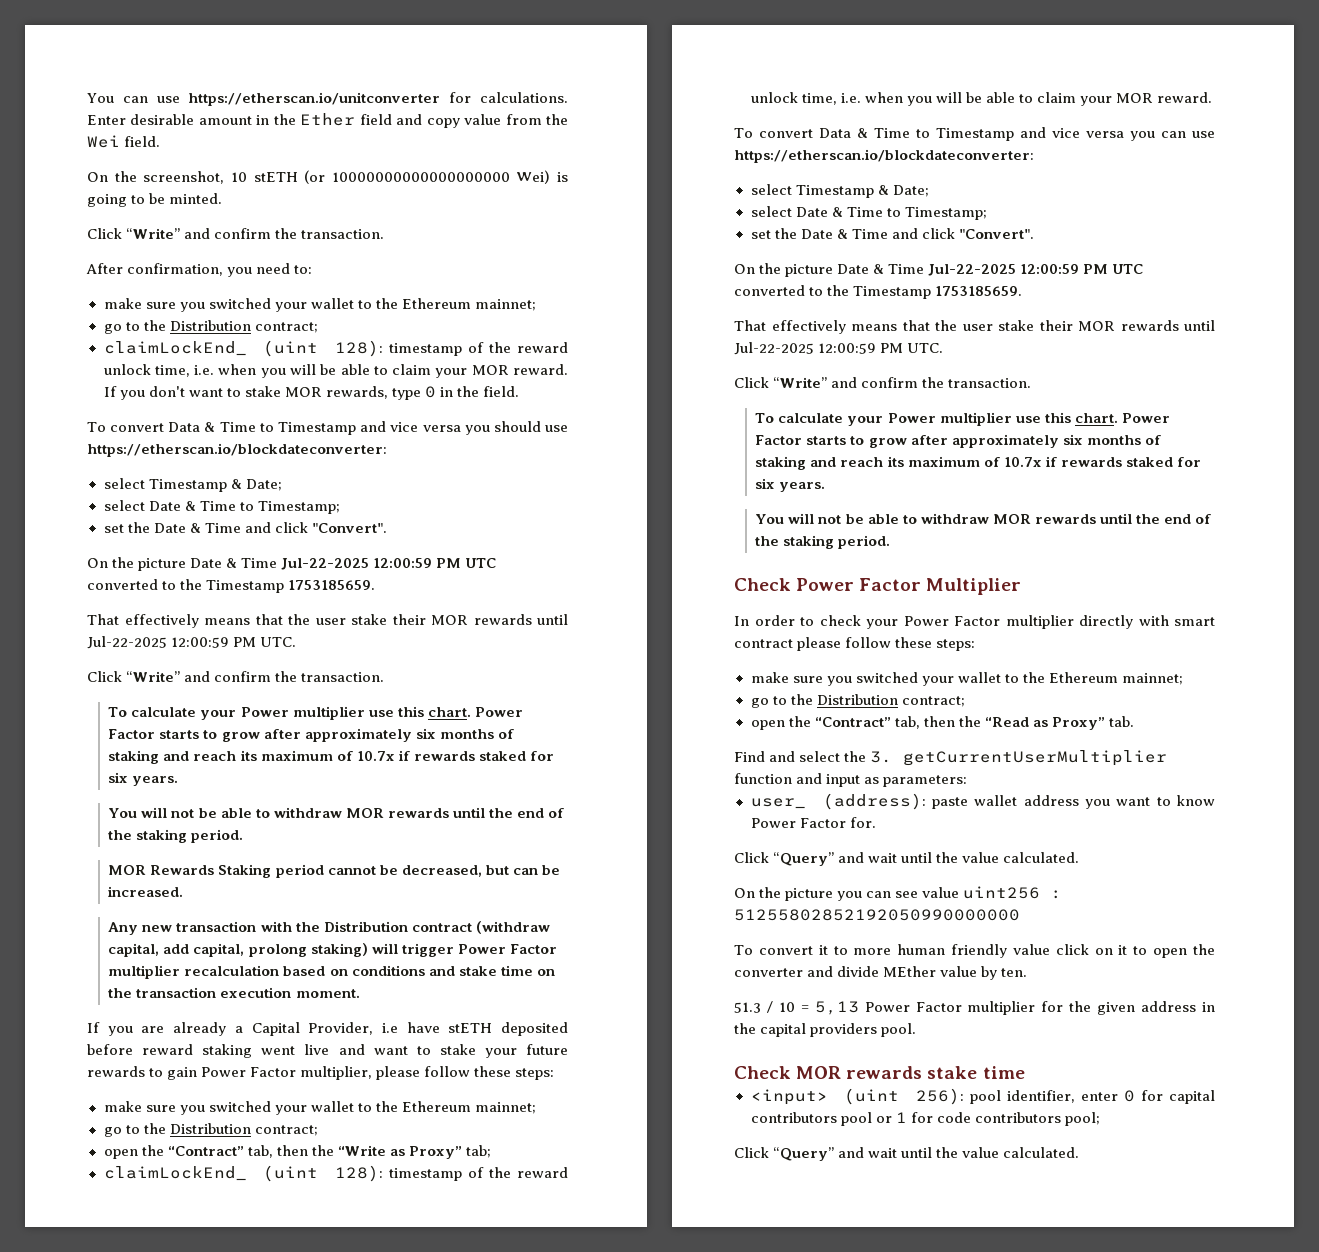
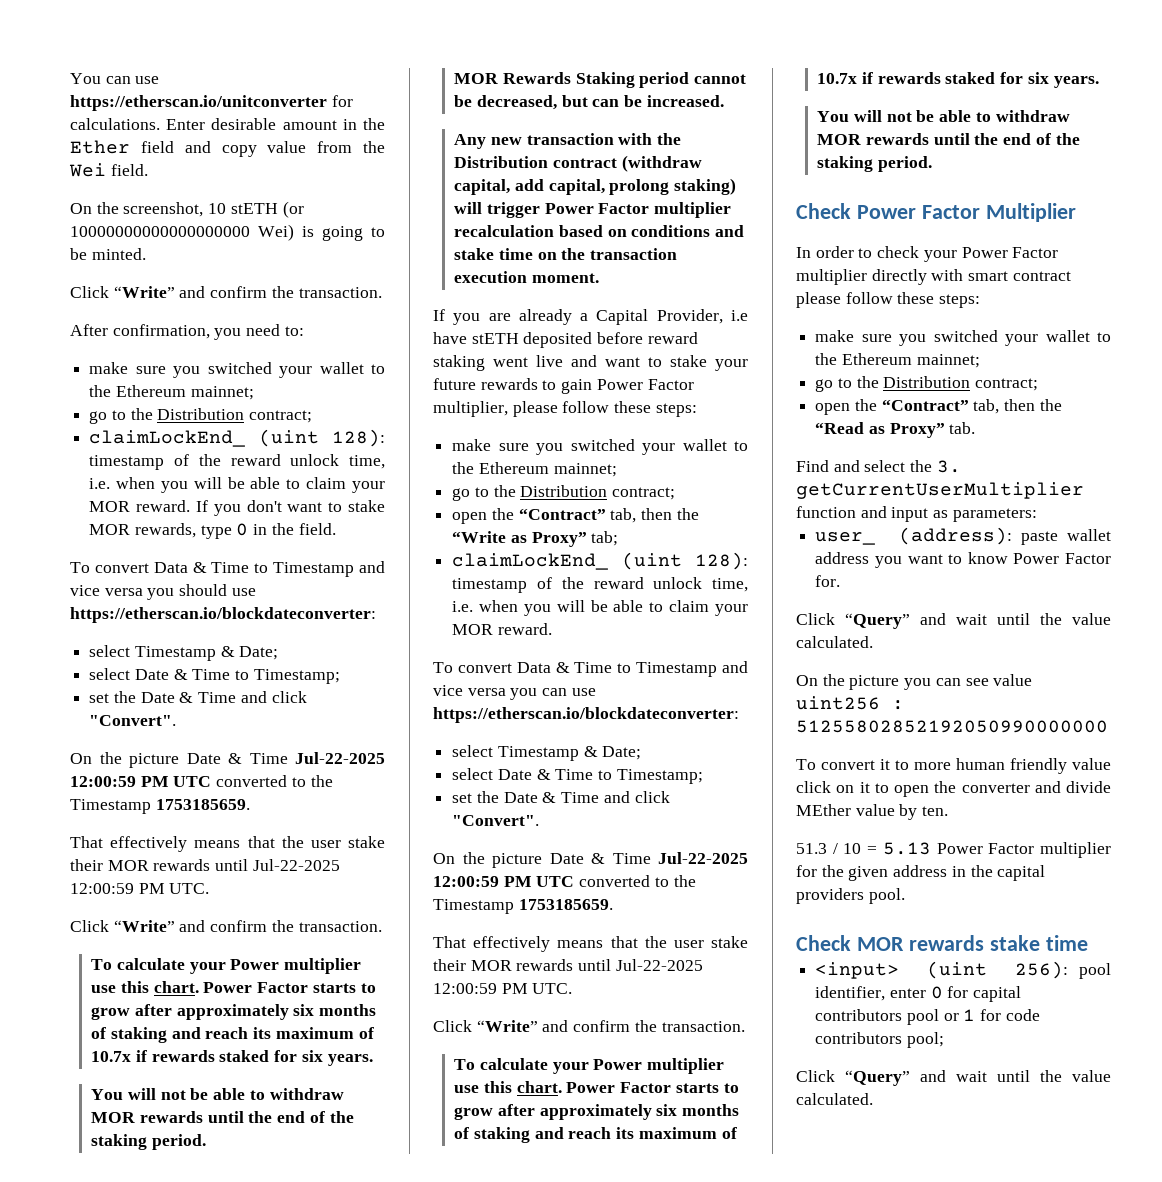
- 51.3 / 10 = 5,13 Power Factor multiplier for the given address in the capital providers pool.
+ 51.3 / 10 = 5.13 Power Factor multiplier for the given address in the capital providers pool.

